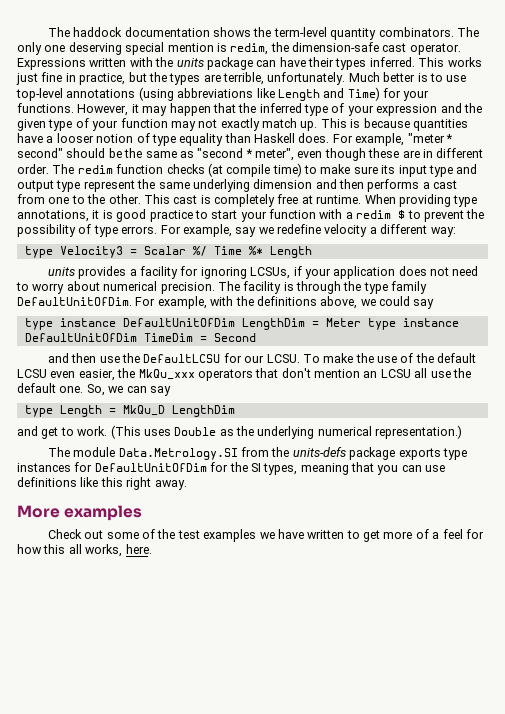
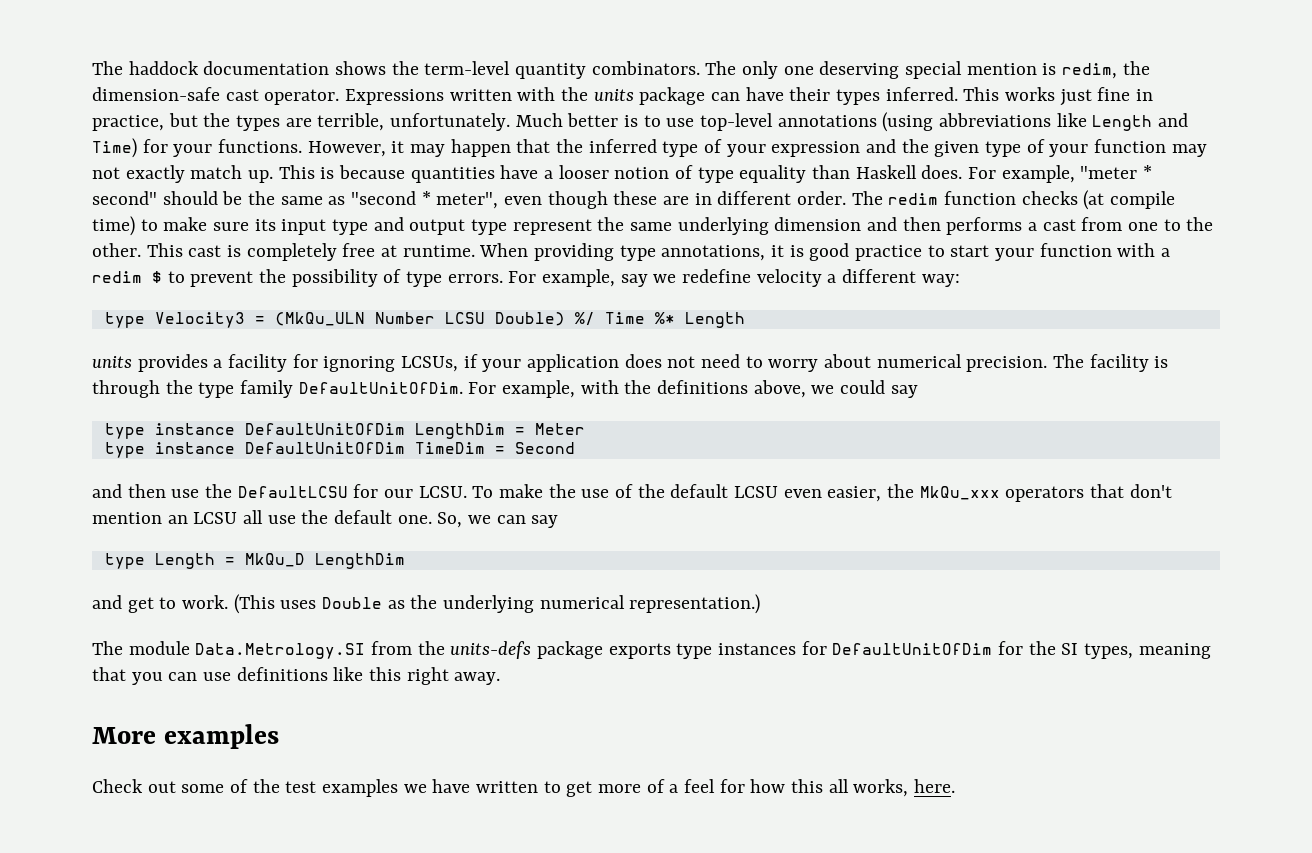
- type Velocity3 = Scalar %/ Time %* Length
+ type Velocity3 = (MkQu_ULN Number LCSU Double) %/ Time %* Length
- type instance DefaultUnitOfDim LengthDim = Meter type instance DefaultUnitOfDim TimeDim = Second
+ type instance DefaultUnitOfDim LengthDim = Meter
+ type instance DefaultUnitOfDim TimeDim = Second

